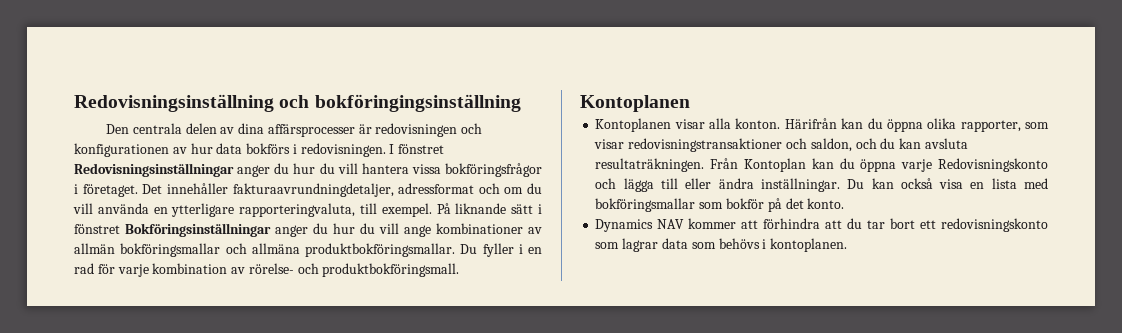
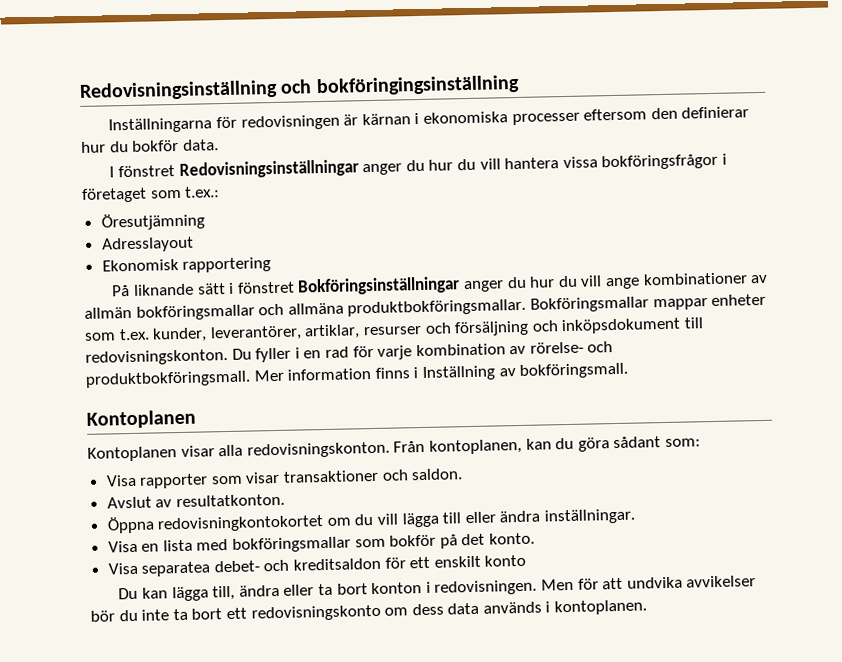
- Den centrala delen av dina affärsprocesser är redovisningen och konfigurationen av hur data bokförs i redovisningen. I fönstret Redovisningsinställningar anger du hur du vill hantera vissa bokföringsfrågor i företaget. Det innehåller fakturaavrundningdetaljer, adressformat och om du vill använda en ytterligare rapporteringvaluta, till exempel. På liknande sätt i fönstret Bokföringsinställningar anger du hur du vill ange kombinationer av allmän bokföringsmallar och allmäna produktbokföringsmallar.
+ Inställningarna för redovisningen är kärnan i ekonomiska processer eftersom den definierar hur du bokför data.
+ I fönstret Redovisningsinställningar anger du hur du vill hantera vissa bokföringsfrågor i företaget som t.ex.:
+ Öresutjämning
+ Adresslayout
+ Ekonomisk rapportering
+ På liknande sätt i fönstret Bokföringsinställningar anger du hur du vill ange kombinationer av allmän bokföringsmallar och allmäna produktbokföringsmallar.
+ Bokföringsmallar mappar enheter som t.ex. kunder, leverantörer, artiklar, resurser och försäljning och inköpsdokument till redovisningskonton.
- Du fyller i en rad för varje kombination av rörelse- och produktbokföringsmall.
+ Du fyller i en rad för varje kombination av rörelse- och produktbokföringsmall. Mer information finns i Inställning av bokföringsmall.
  Kontoplanen
- Kontoplanen visar alla konton. Härifrån kan du öppna olika rapporter, som visar redovisningstransaktioner och saldon, och du kan avsluta resultaträkningen. Från Kontoplan kan du öppna varje Redovisningskonto och lägga till eller ändra inställningar. Du kan också visa en lista med bokföringsmallar som bokför på det konto.
+ Kontoplanen visar alla redovisningskonton. Från kontoplanen, kan du göra sådant som:
+ Visa rapporter som visar transaktioner och saldon.
+ Avslut av resultatkonton.
+ Öppna redovisningkontokortet om du vill lägga till eller ändra inställningar.
+ Visa en lista med bokföringsmallar som bokför på det konto.
- Dynamics NAV kommer att förhindra att du tar bort ett redovisningskonto som lagrar data som behövs i kontoplanen.
+ Visa separatea debet- och kreditsaldon för ett enskilt konto
+ Du kan lägga till, ändra eller ta bort konton i redovisningen. Men för att undvika avvikelser bör du inte ta bort ett redovisningskonto om dess data används i kontoplanen.

